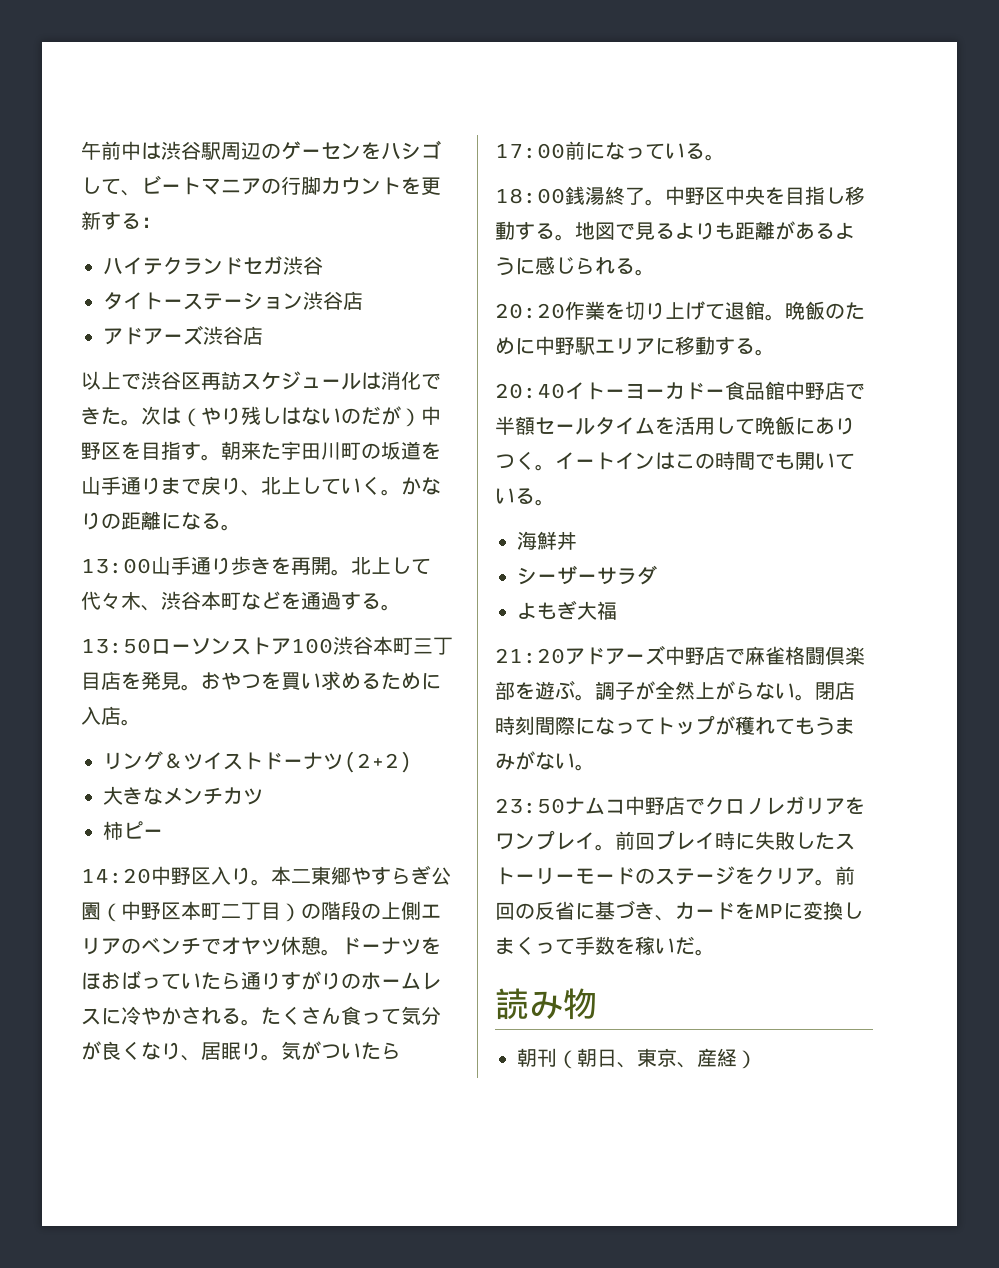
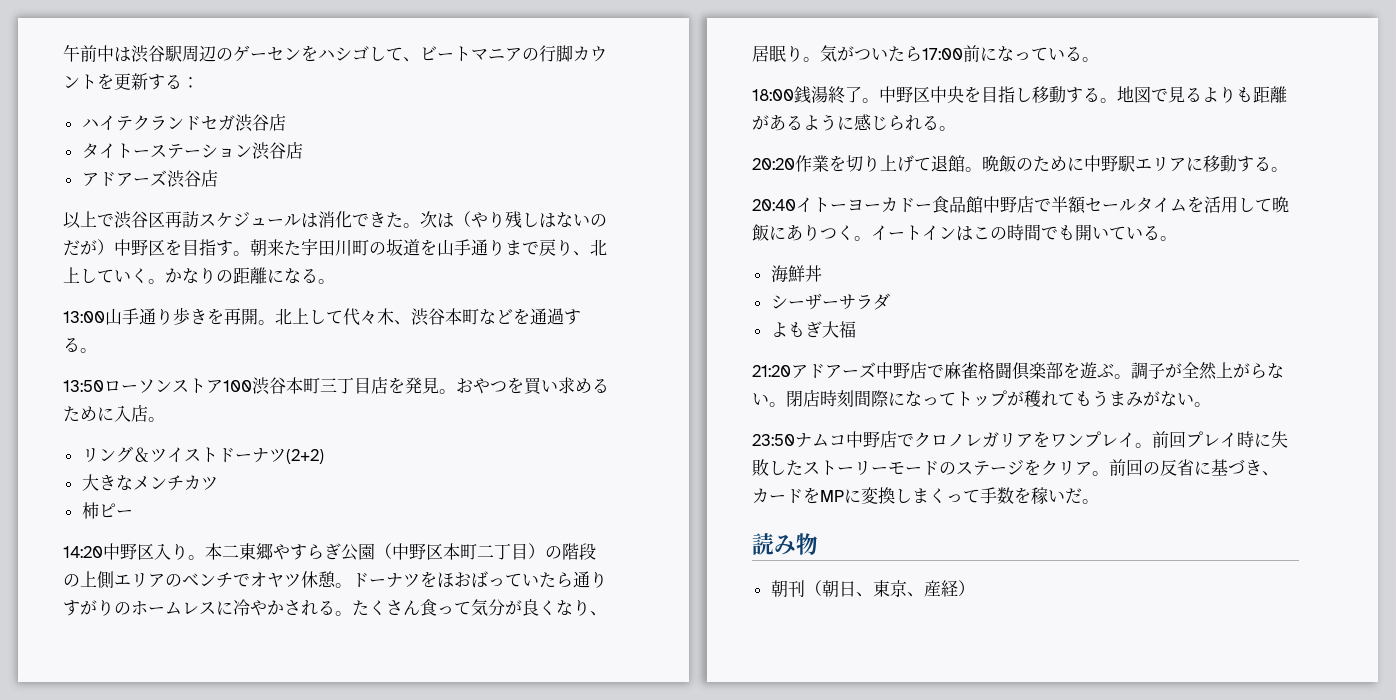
- ハイテクランドセガ渋谷
+ ハイテクランドセガ渋谷店

